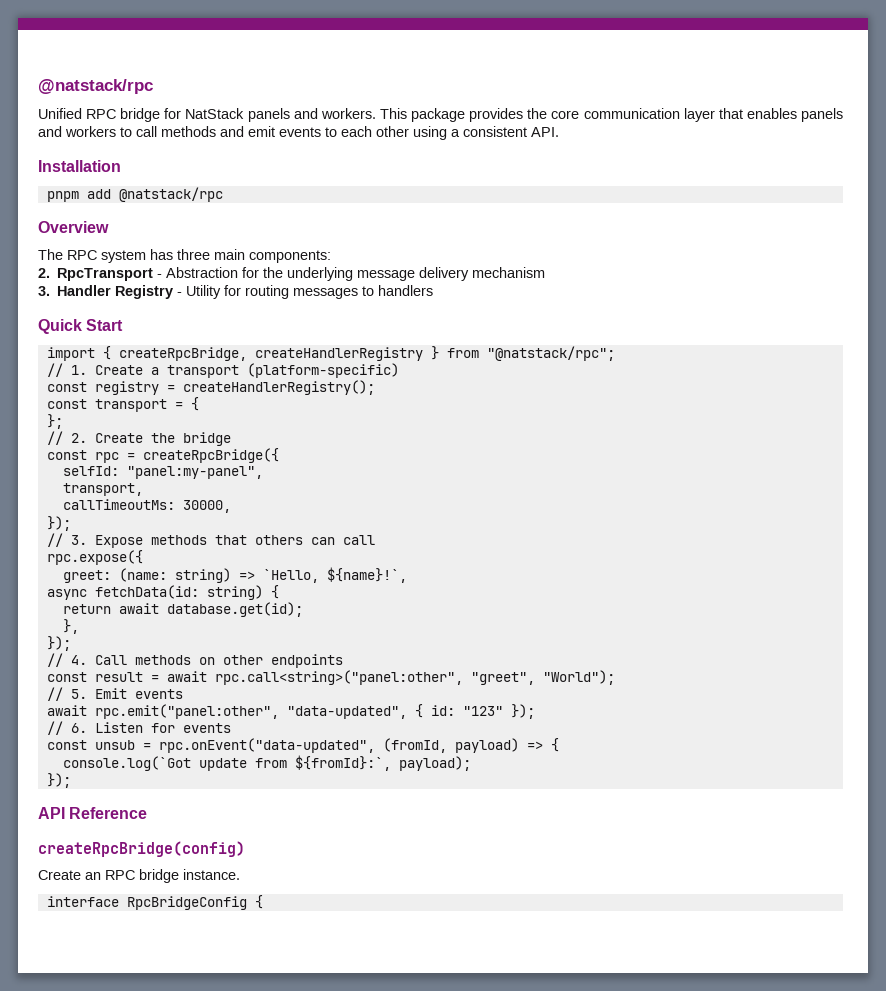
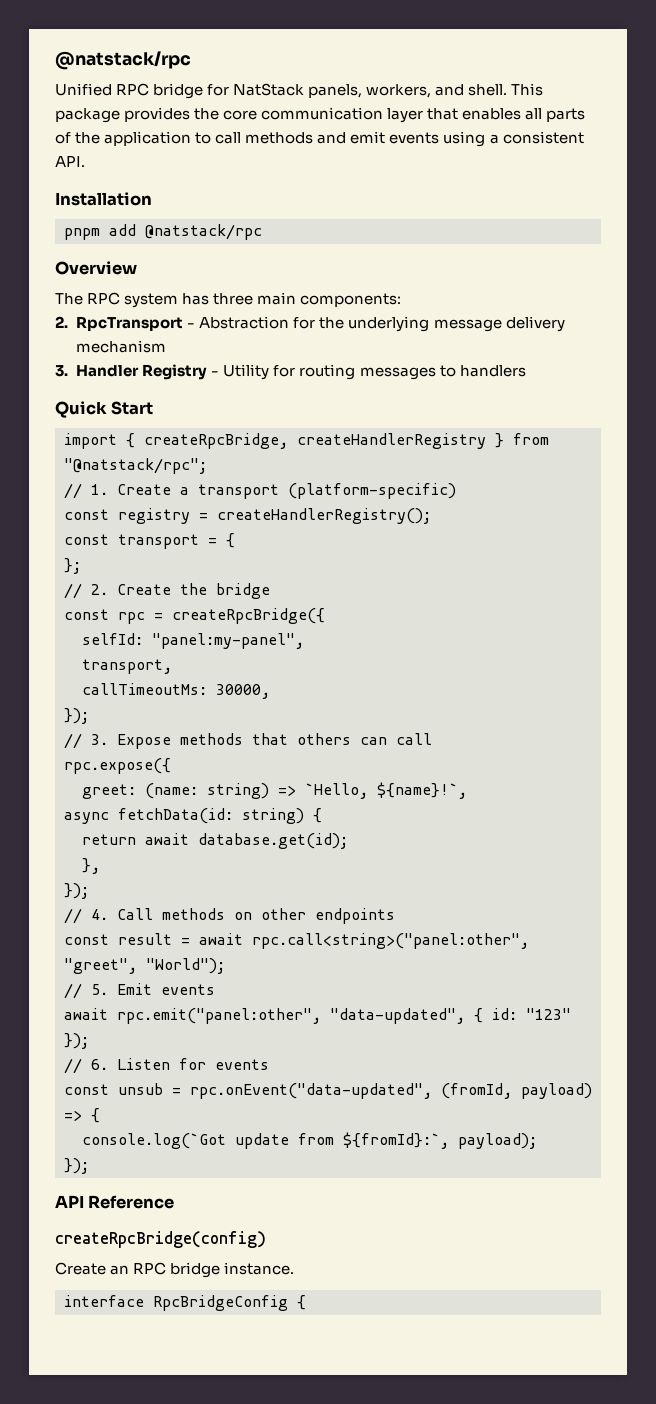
- Unified RPC bridge for NatStack panels and workers.
+ Unified RPC bridge for NatStack panels, workers, and shell.
- This package provides the core communication layer that enables panels and workers to call methods and emit events to each other using a consistent API.
+ This package provides the core communication layer that enables all parts of the application to call methods and emit events using a consistent API.

